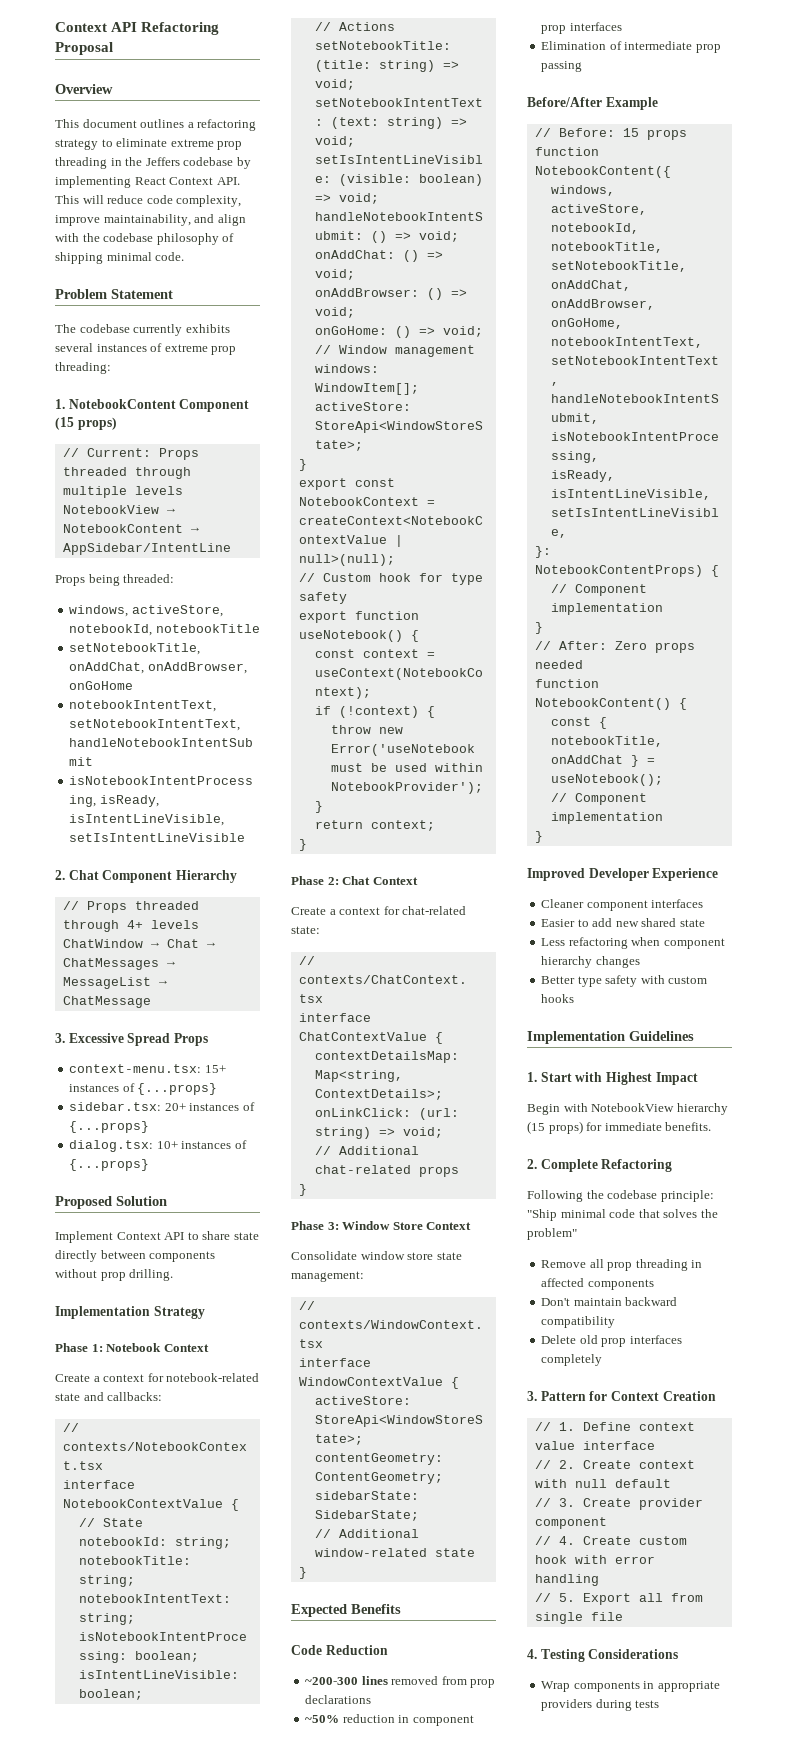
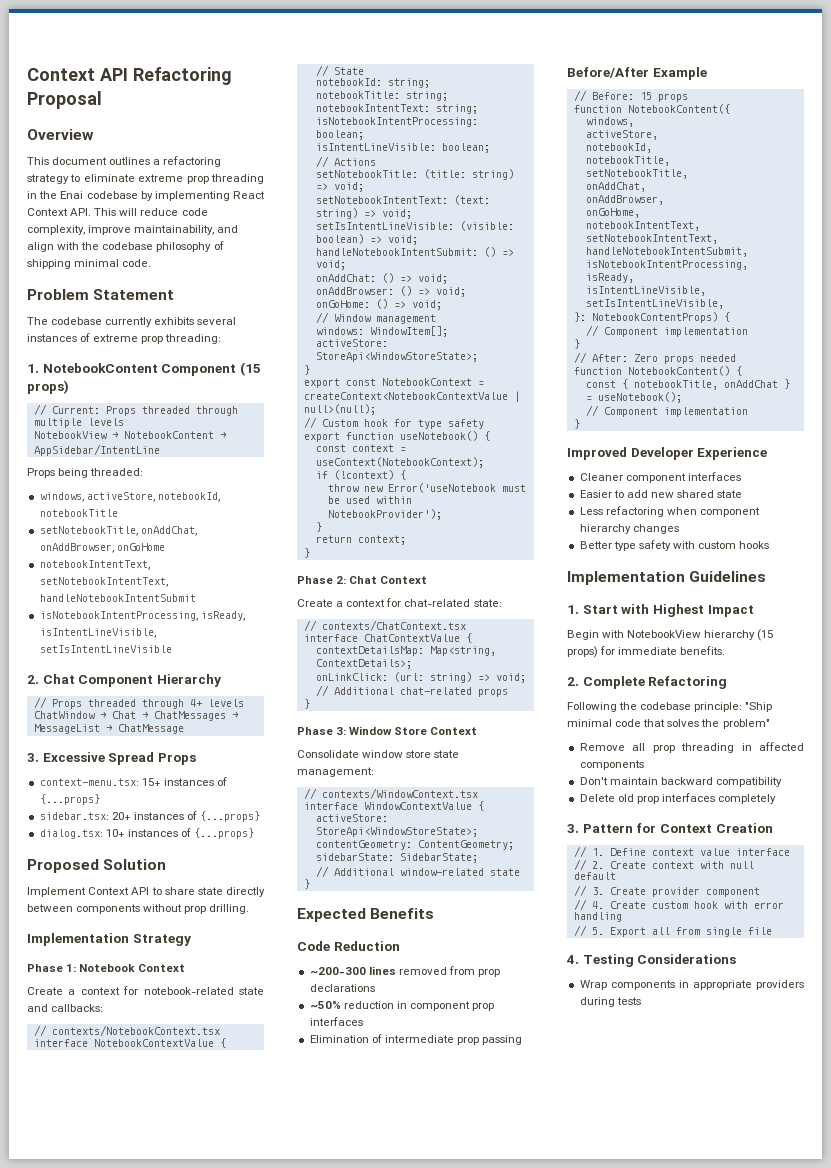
- This document outlines a refactoring strategy to eliminate extreme prop threading in the Jeffers codebase by implementing React Context API. This will reduce code complexity, improve maintainability, and align with the codebase philosophy of shipping minimal code.
+ This document outlines a refactoring strategy to eliminate extreme prop threading in the Enai codebase by implementing React Context API. This will reduce code complexity, improve maintainability, and align with the codebase philosophy of shipping minimal code.

